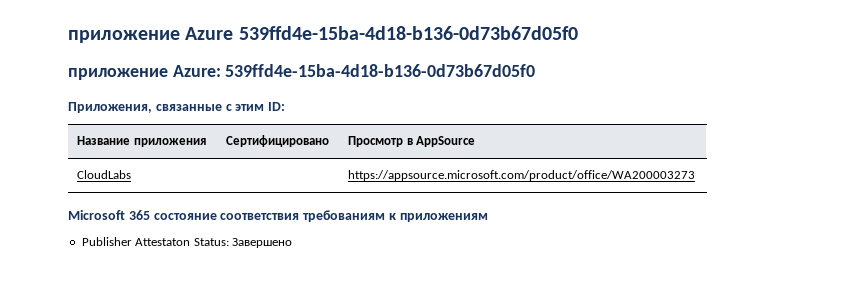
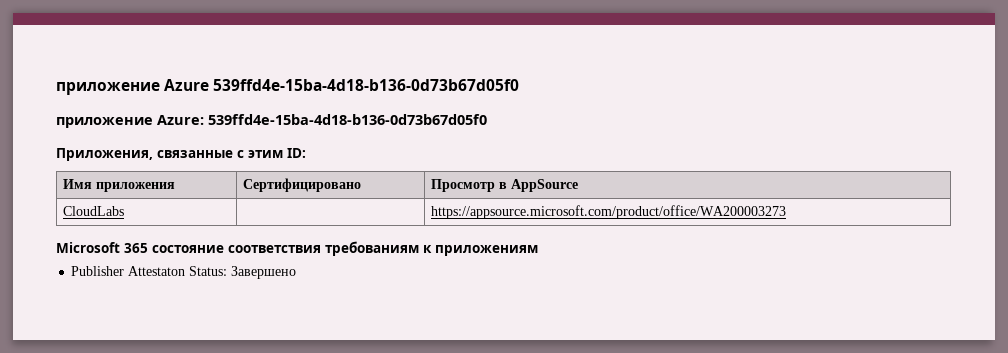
- Название приложения | Сертифицировано | Просмотр в AppSource
+ Имя приложения | Сертифицировано | Просмотр в AppSource

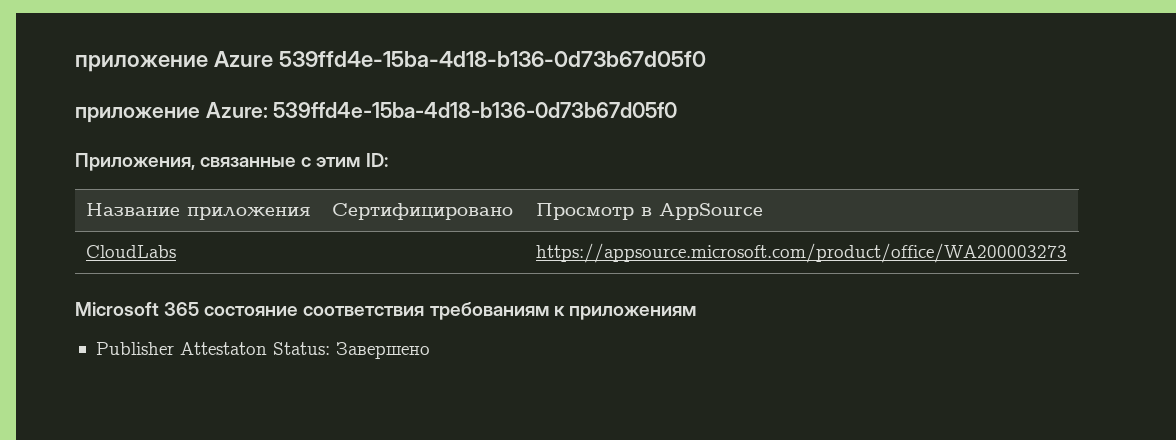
- Имя приложения | Сертифицировано | Просмотр в AppSource
+ Название приложения | Сертифицировано | Просмотр в AppSource

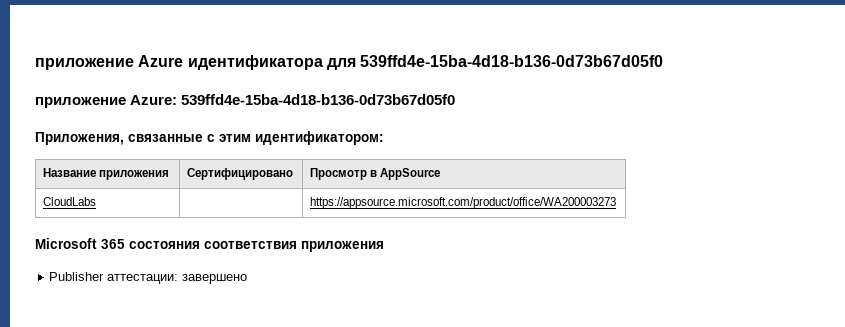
- приложение Azure 539ffd4e-15ba-4d18-b136-0d73b67d05f0
+ приложение Azure идентификатора для 539ffd4e-15ba-4d18-b136-0d73b67d05f0
- Приложения, связанные с этим ID:
+ Приложения, связанные с этим идентификатором:
- Microsoft 365 состояние соответствия требованиям к приложениям
- Publisher Attestaton Status: Завершено
+ Microsoft 365 состояния соответствия приложения
+ Publisher аттестации: завершено

